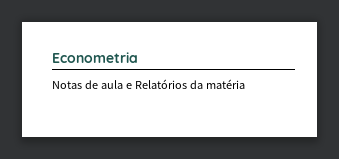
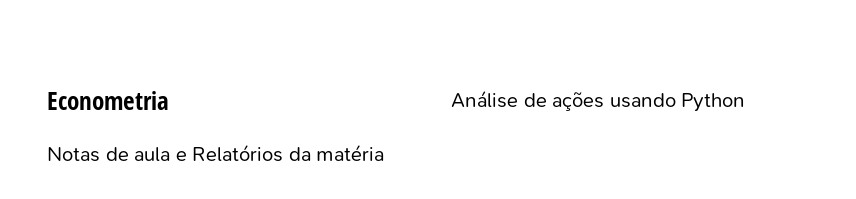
- Notas de aula e Relatórios da matéria
+ Notas de aula e Relatórios da matéria Análise de ações usando Python

